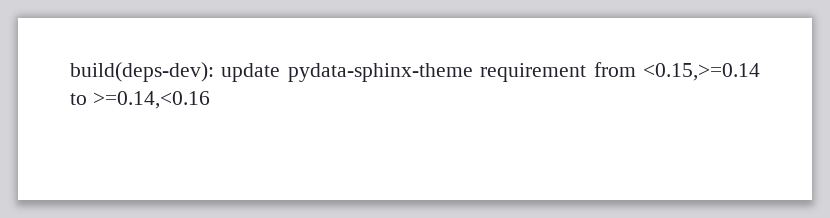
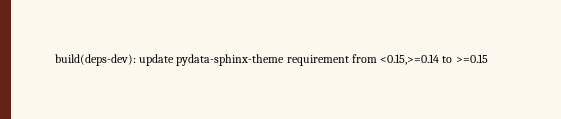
- build(deps-dev): update pydata-sphinx-theme requirement from <0.15,>=0.14 to >=0.14,<0.16
+ build(deps-dev): update pydata-sphinx-theme requirement from <0.15,>=0.14 to >=0.15

